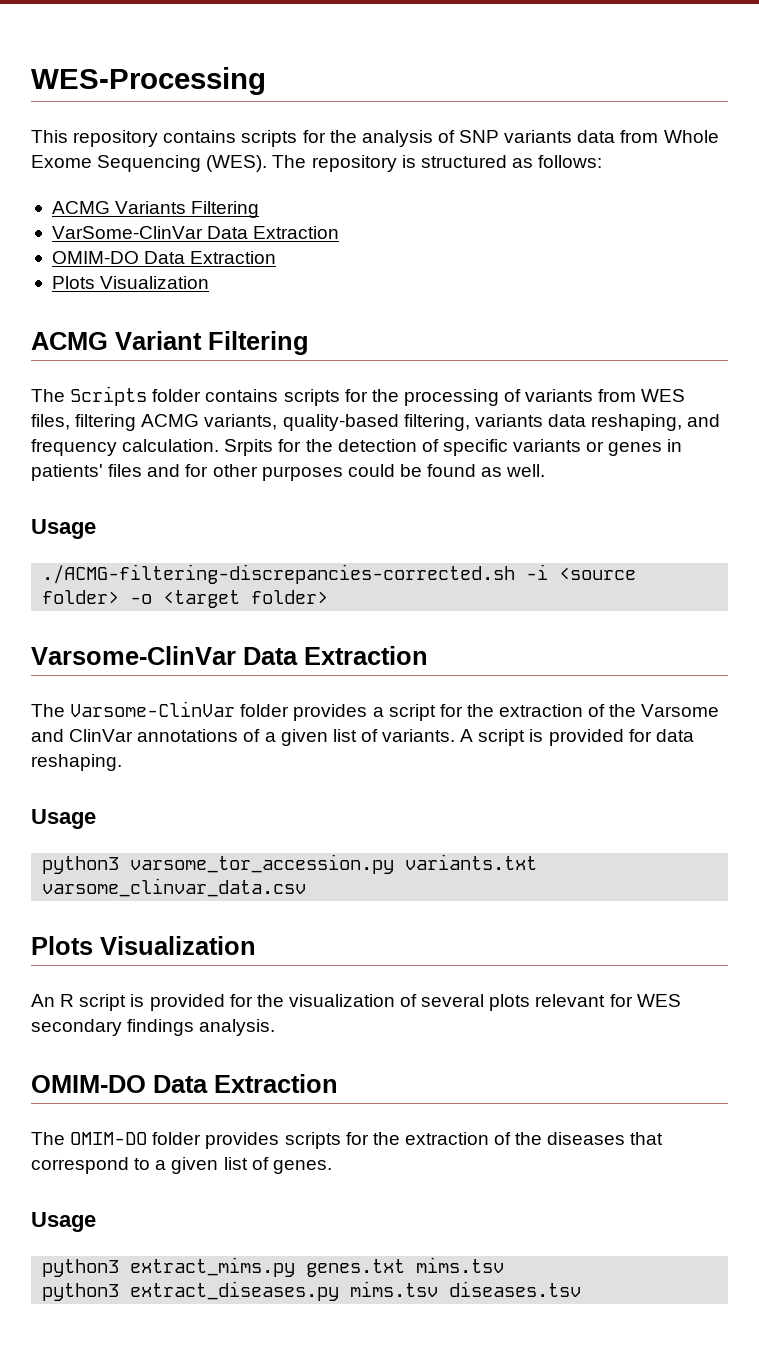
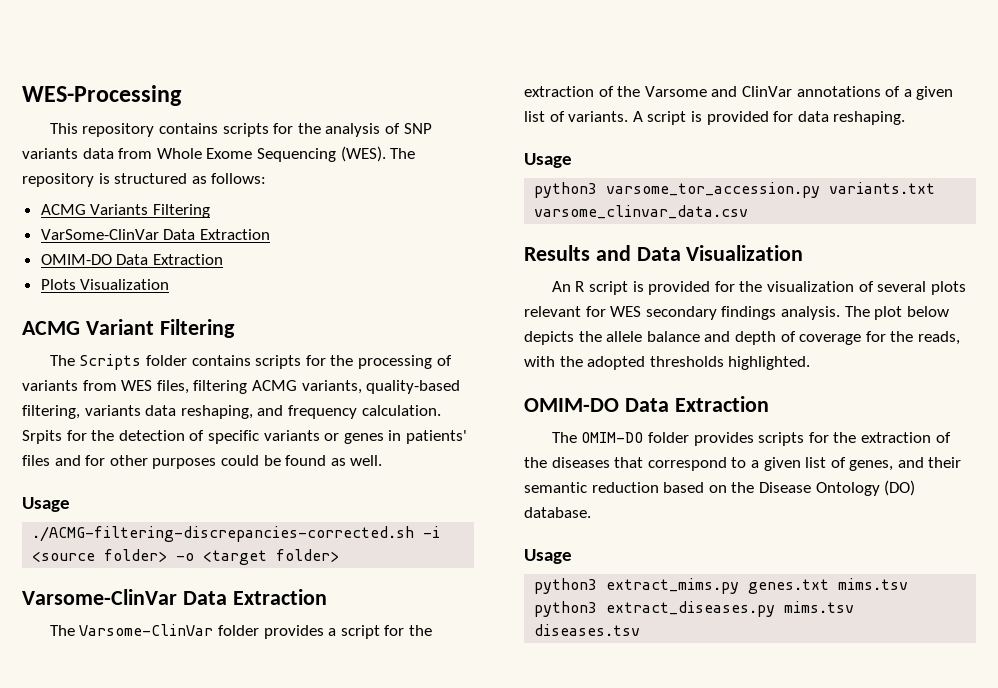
  python3 varsome_tor_accession.py variants.txt varsome_clinvar_data.csv
- Plots Visualization
+ Results and Data Visualization
+ The plot below depicts the allele balance and depth of coverage for the reads, with the adopted thresholds highlighted.
- The OMIM-DO folder provides scripts for the extraction of the diseases that correspond to a given list of genes.
+ The OMIM-DO folder provides scripts for the extraction of the diseases that correspond to a given list of genes, and their semantic reduction based on the Disease Ontology (DO) database.

